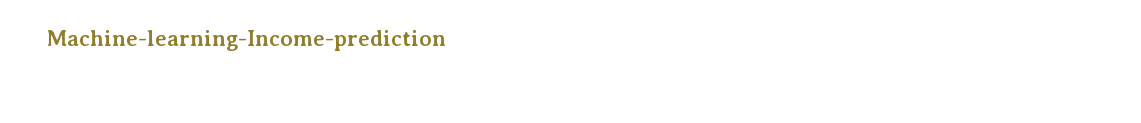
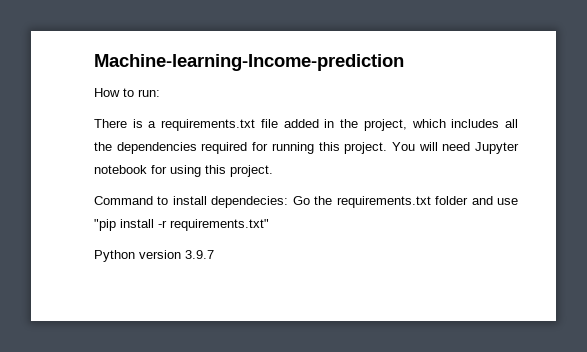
+ How to run:
+ There is a requirements.txt file added in the project, which includes all the dependencies required for running this project. You will need Jupyter notebook for using this project.
+ Command to install dependecies: Go the requirements.txt folder and use "pip install -r requirements.txt"
+ Python version 3.9.7

